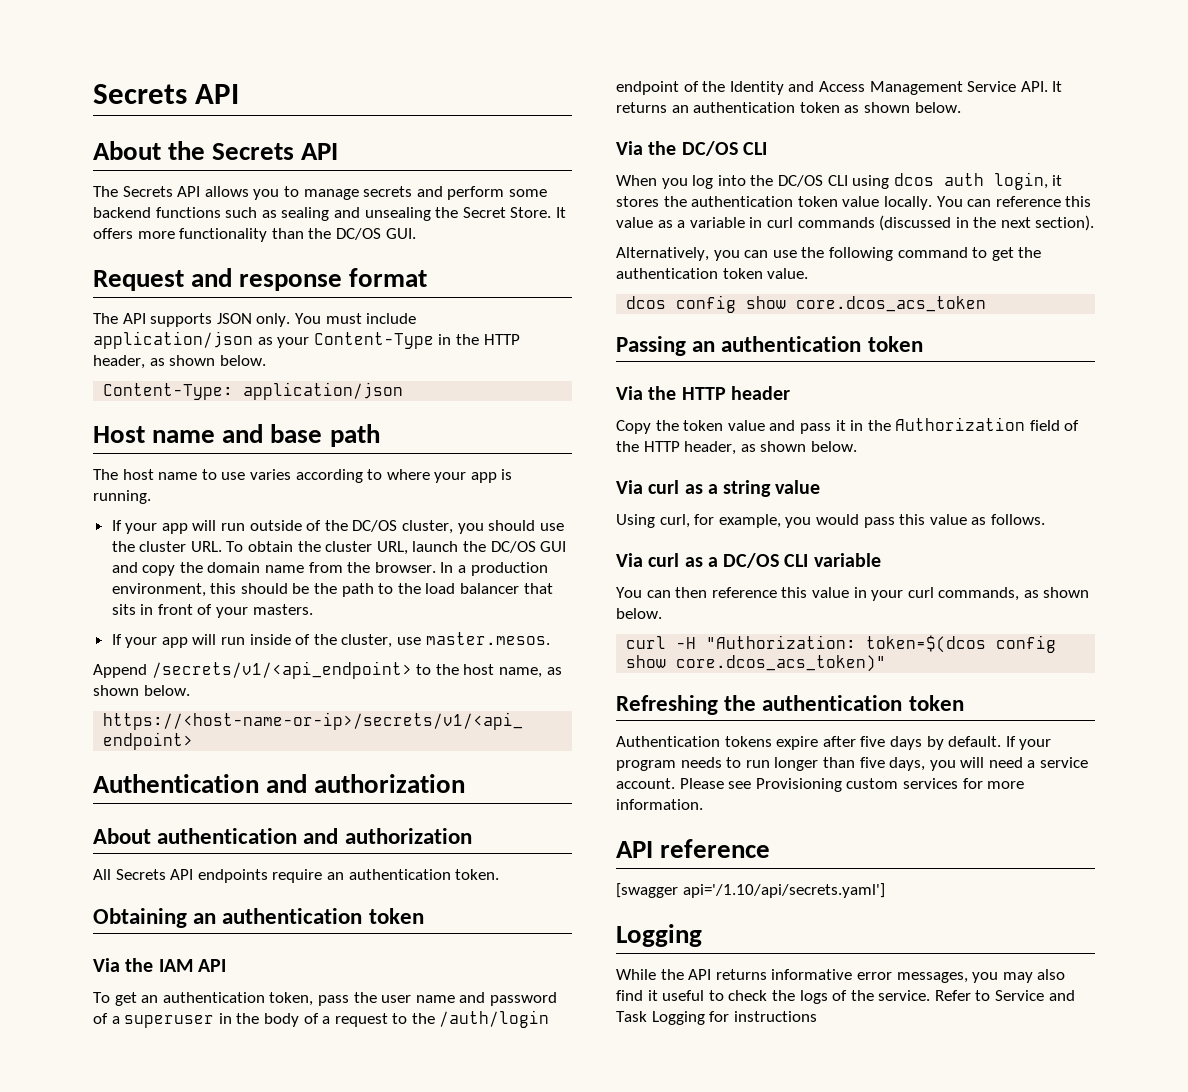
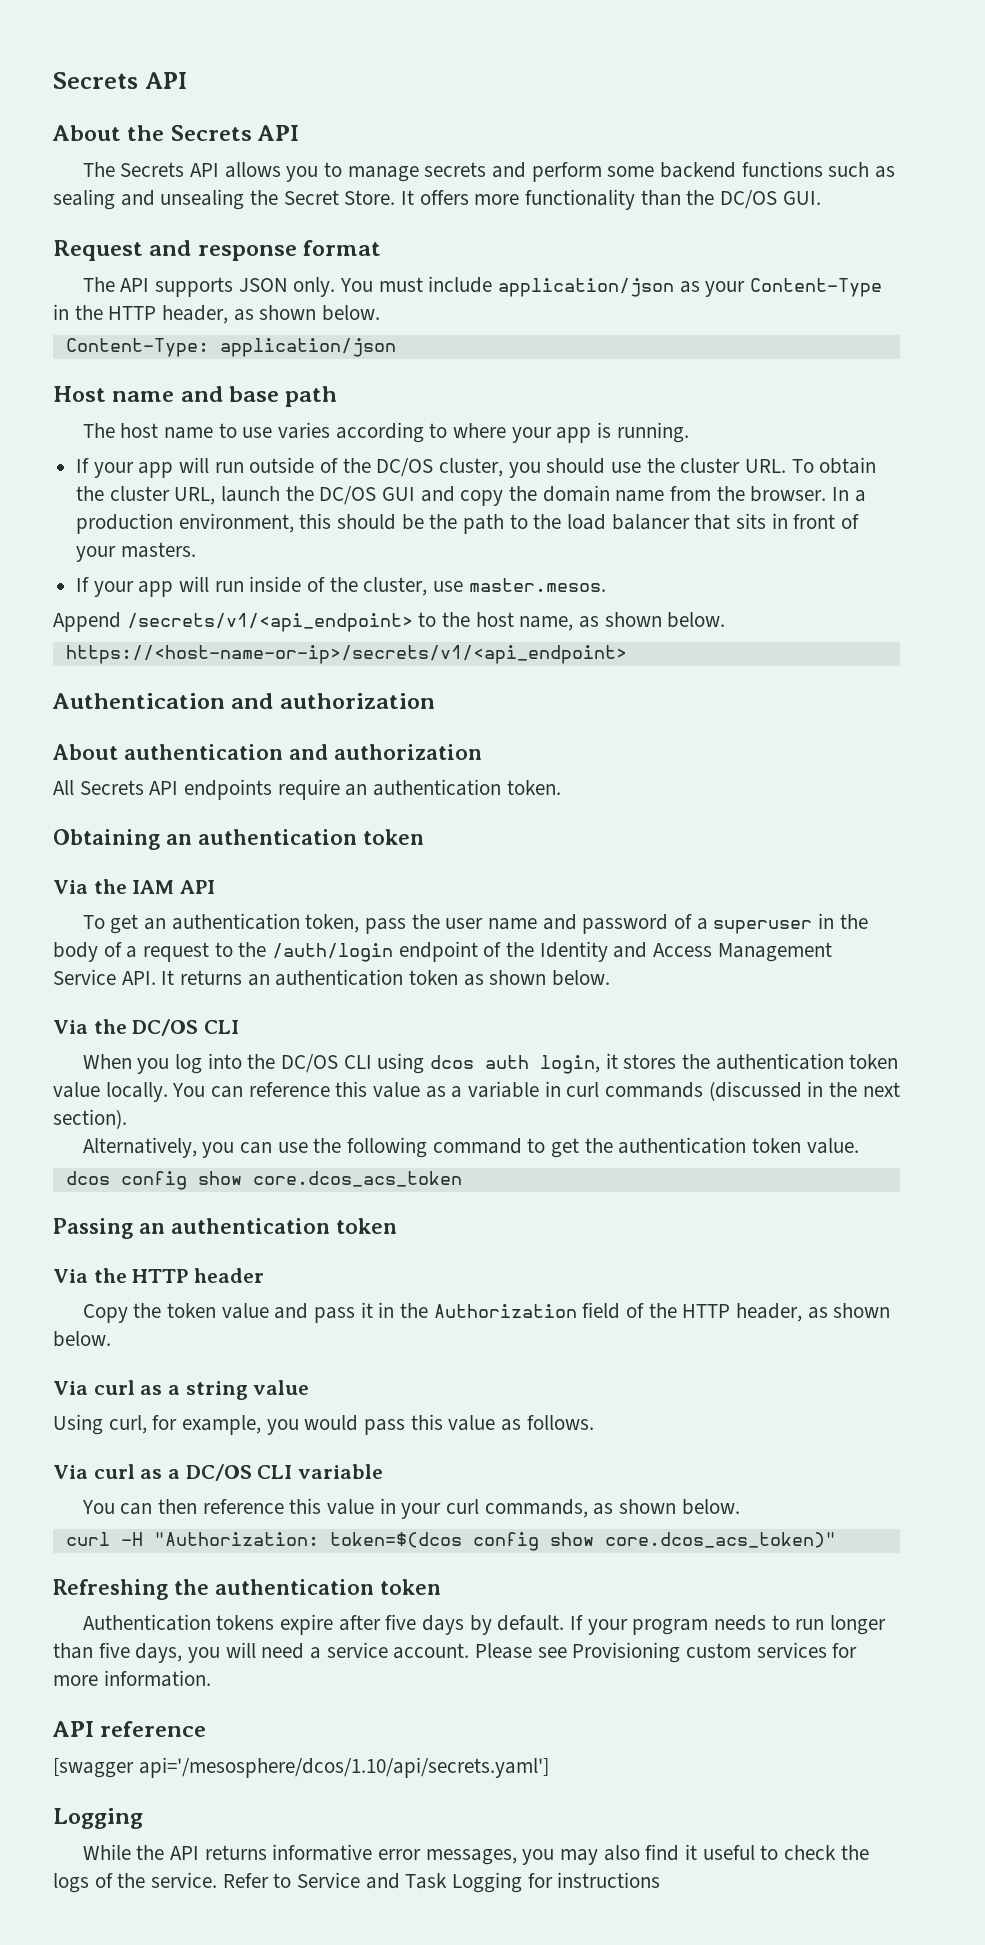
- [swagger api='/1.10/api/secrets.yaml']
+ [swagger api='/mesosphere/dcos/1.10/api/secrets.yaml']

